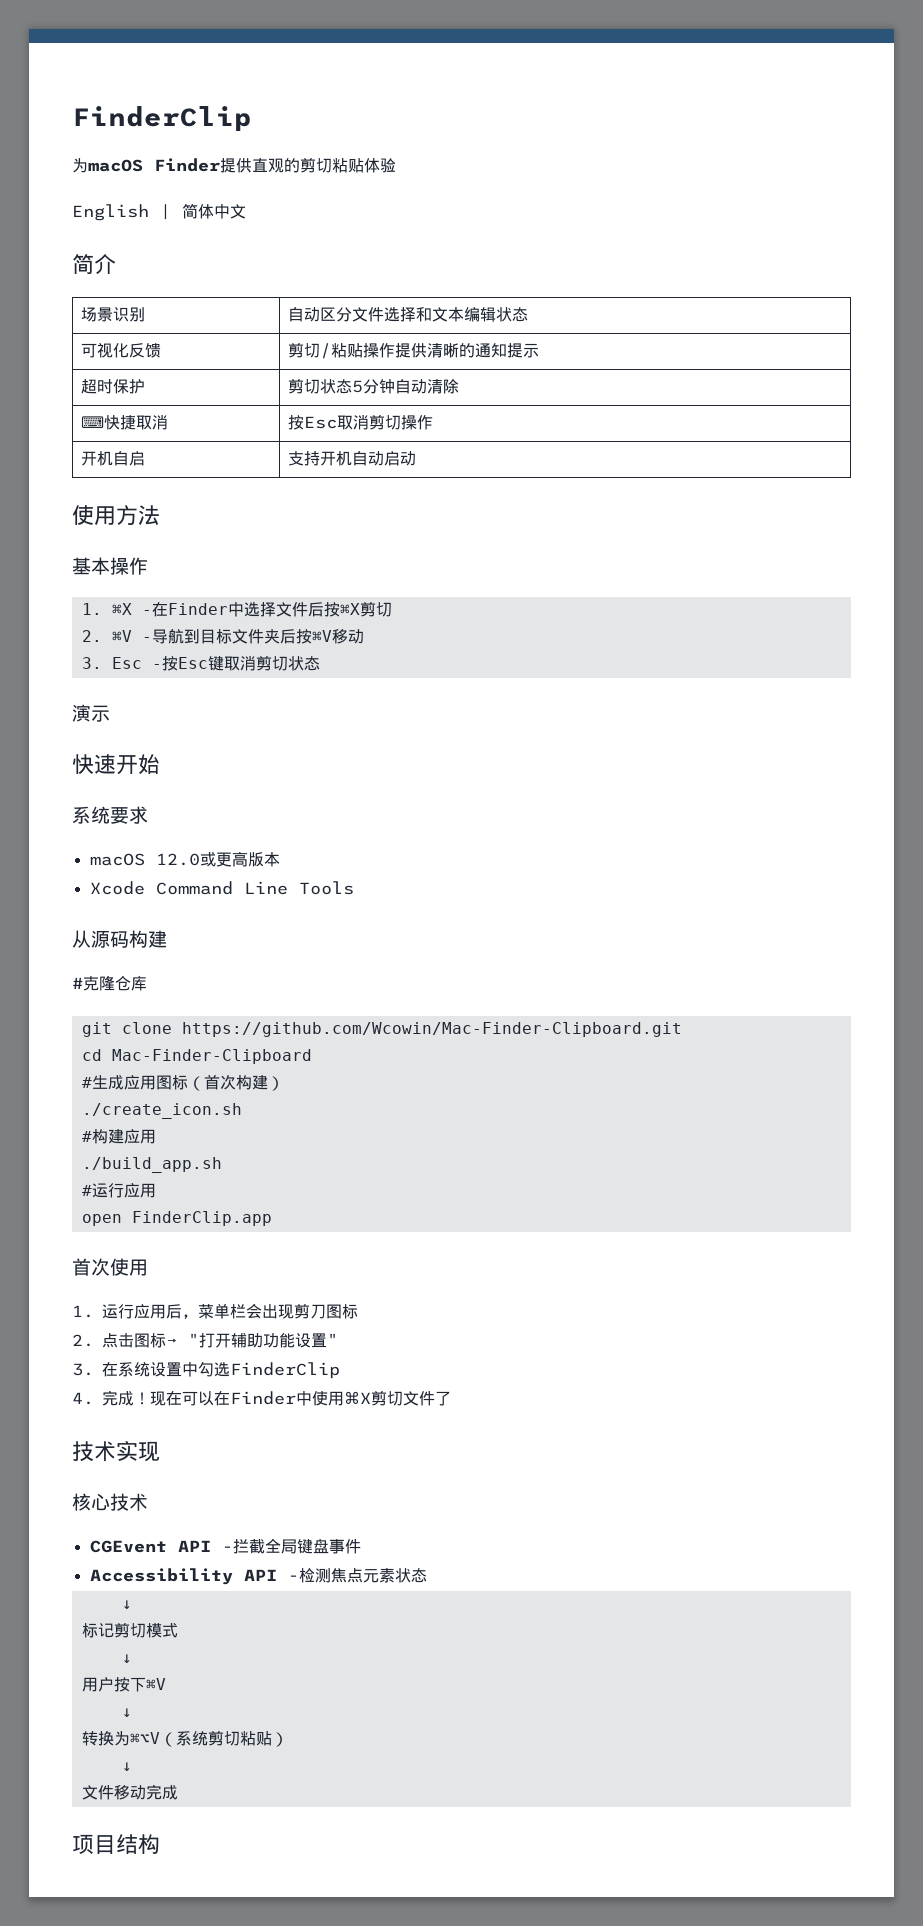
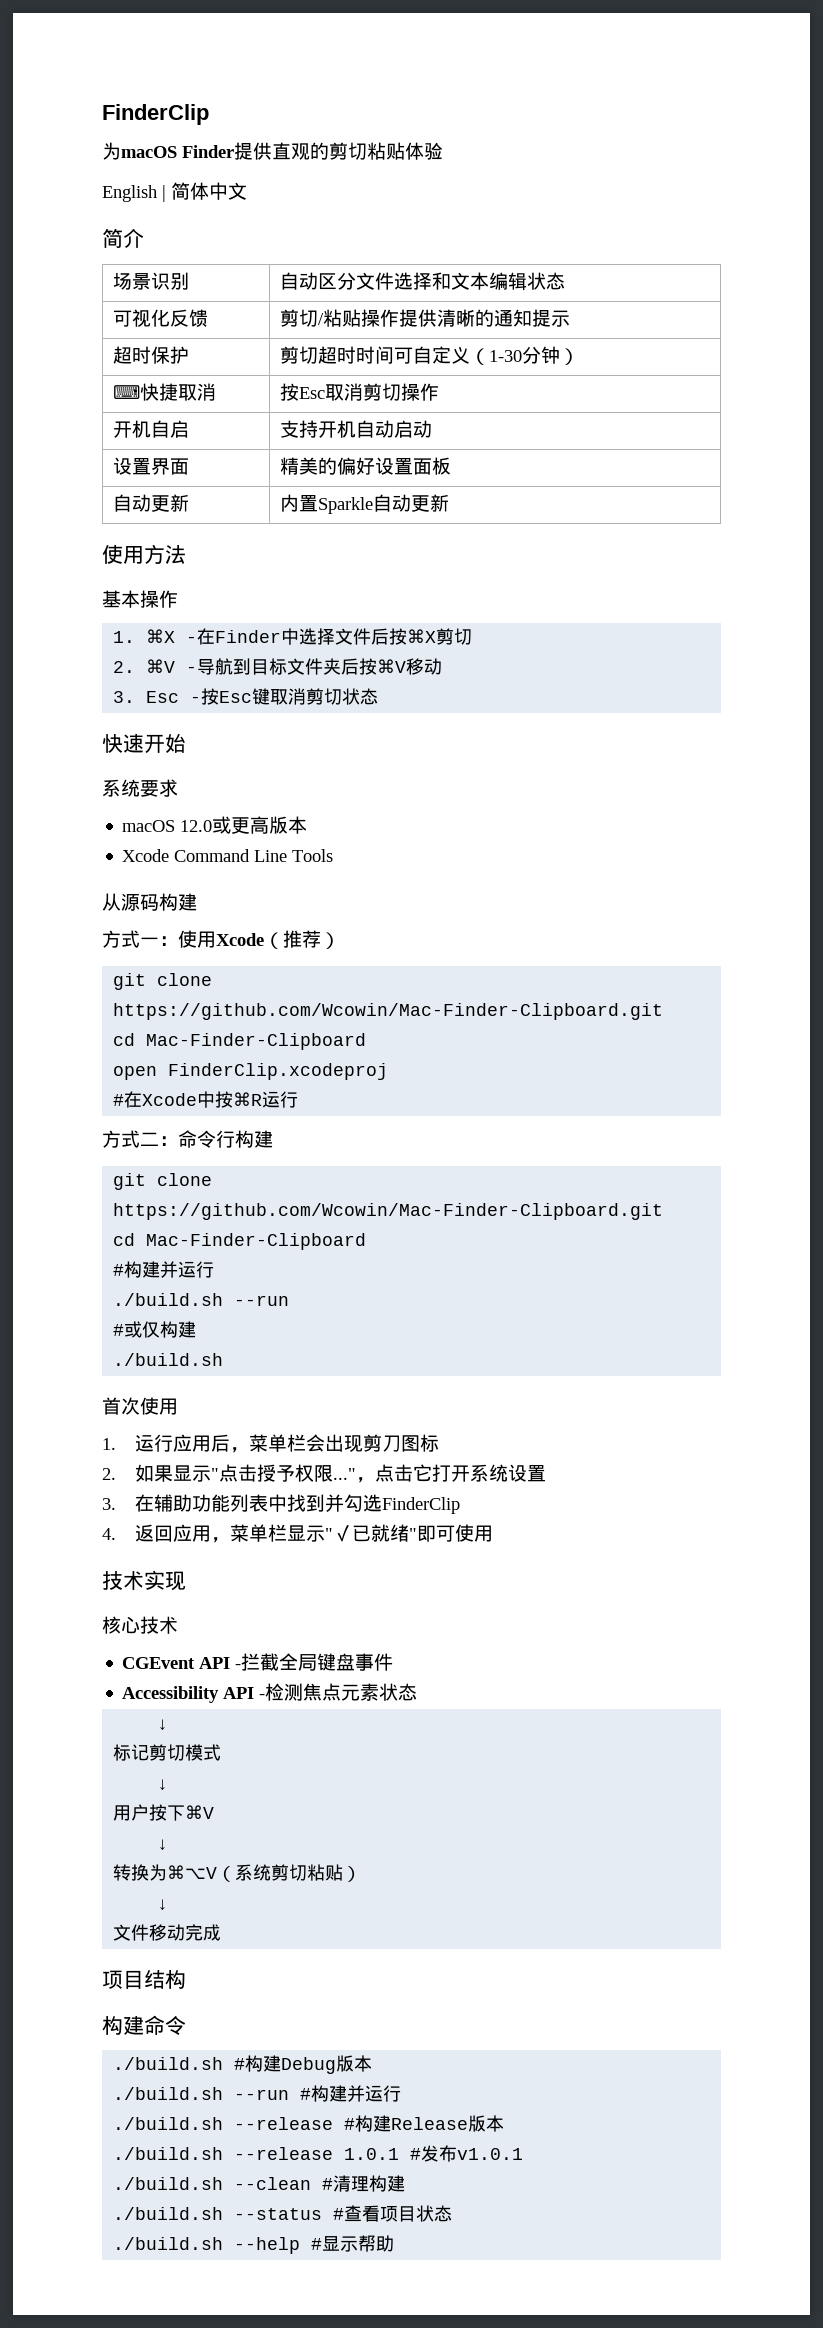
- 超时保护 | 剪切状态5分钟自动清除
+ 超时保护 | 剪切超时时间可自定义（1-30分钟）
+ 设置界面 | 精美的偏好设置面板
+ 自动更新 | 内置Sparkle自动更新
- 演示
- #克隆仓库
+ 方式一：使用Xcode（推荐）
+ git clone https://github.com/Wcowin/Mac-Finder-Clipboard.git
+ cd Mac-Finder-Clipboard
+ open FinderClip.xcodeproj
+ #在Xcode中按⌘R运行
+ 方式二：命令行构建
  git clone https://github.com/Wcowin/Mac-Finder-Clipboard.git
  cd Mac-Finder-Clipboard
- #生成应用图标（首次构建）
- ./create_icon.sh
- #构建应用
- ./build_app.sh
- #运行应用
- open FinderClip.app
+ #构建并运行
+ ./build.sh --run
+ #或仅构建
+ ./build.sh
- 2.点击图标→ "打开辅助功能设置"
- 3.在系统设置中勾选FinderClip
- 4.完成！现在可以在Finder中使用⌘X剪切文件了
+ 2.如果显示"点击授予权限..."，点击它打开系统设置
+ 3.在辅助功能列表中找到并勾选FinderClip
+ 4.返回应用，菜单栏显示"✓已就绪"即可使用
+ 构建命令
+ ./build.sh #构建Debug版本
+ ./build.sh --run #构建并运行
+ ./build.sh --release #构建Release版本
+ ./build.sh --release 1.0.1 #发布v1.0.1
+ ./build.sh --clean #清理构建
+ ./build.sh --status #查看项目状态
+ ./build.sh --help #显示帮助

